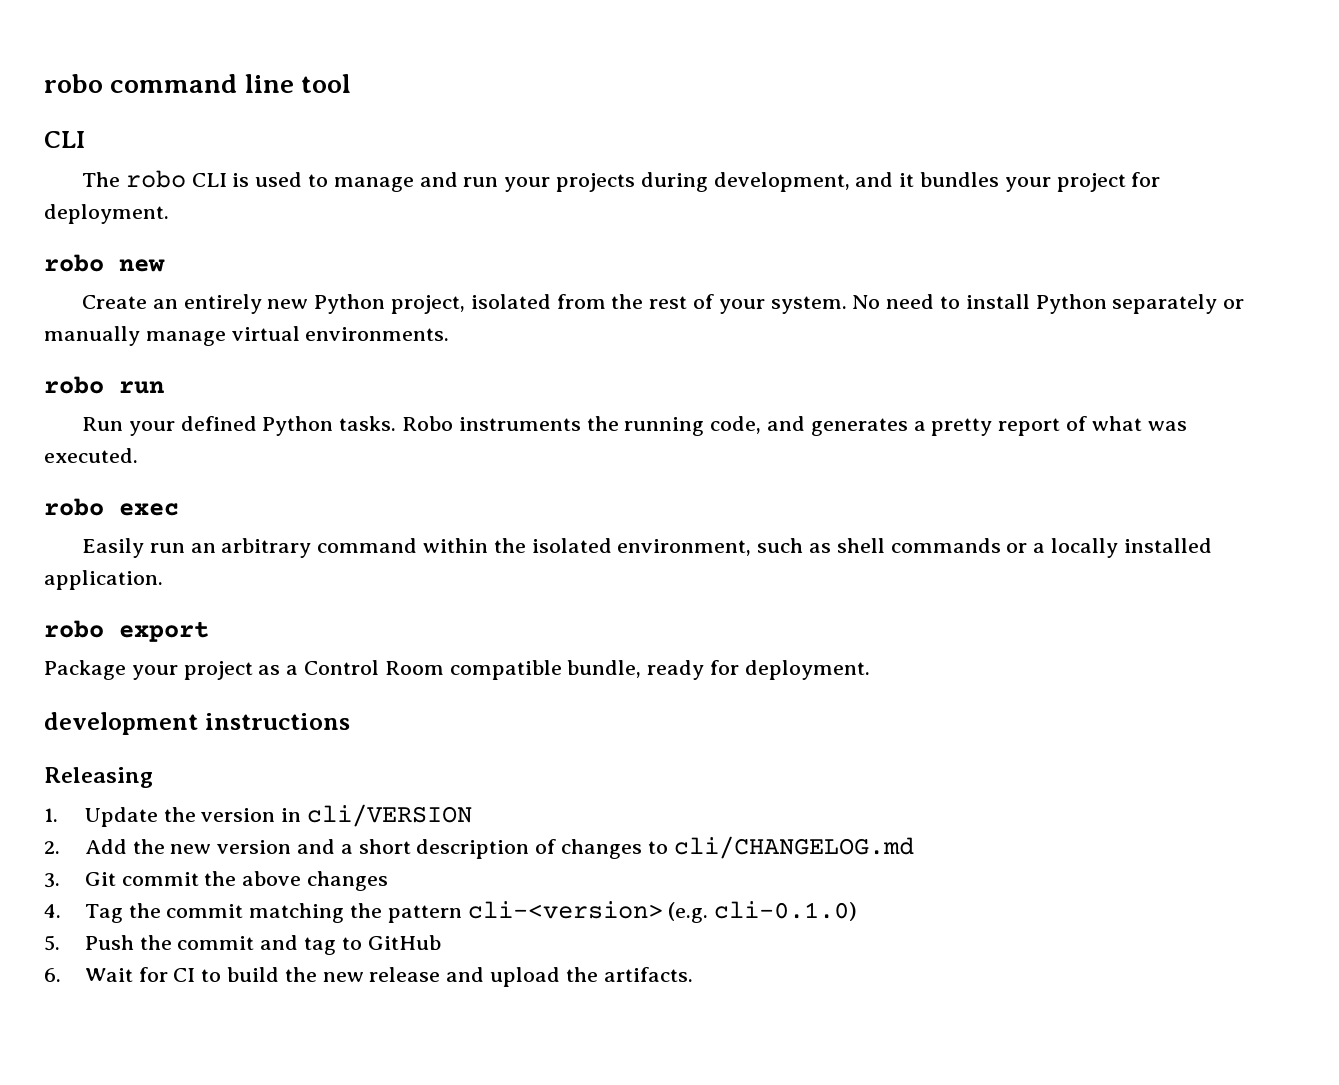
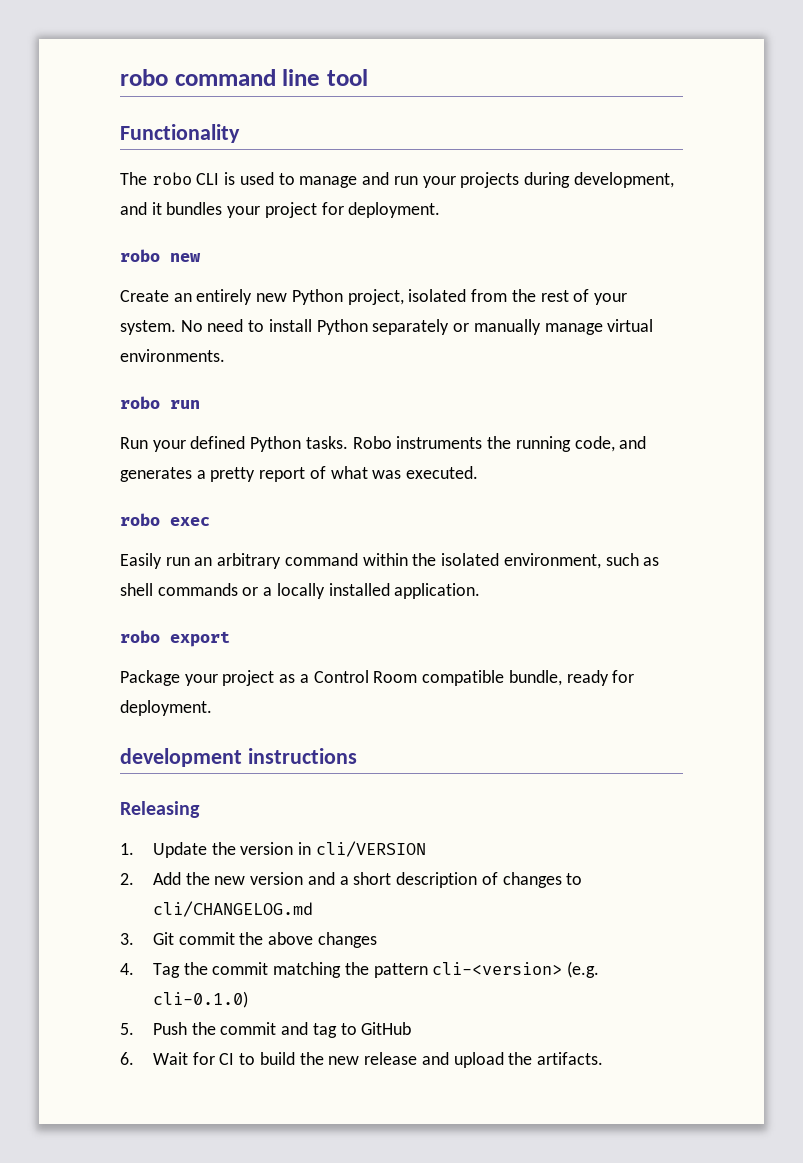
  robo command line tool
- CLI
+ Functionality

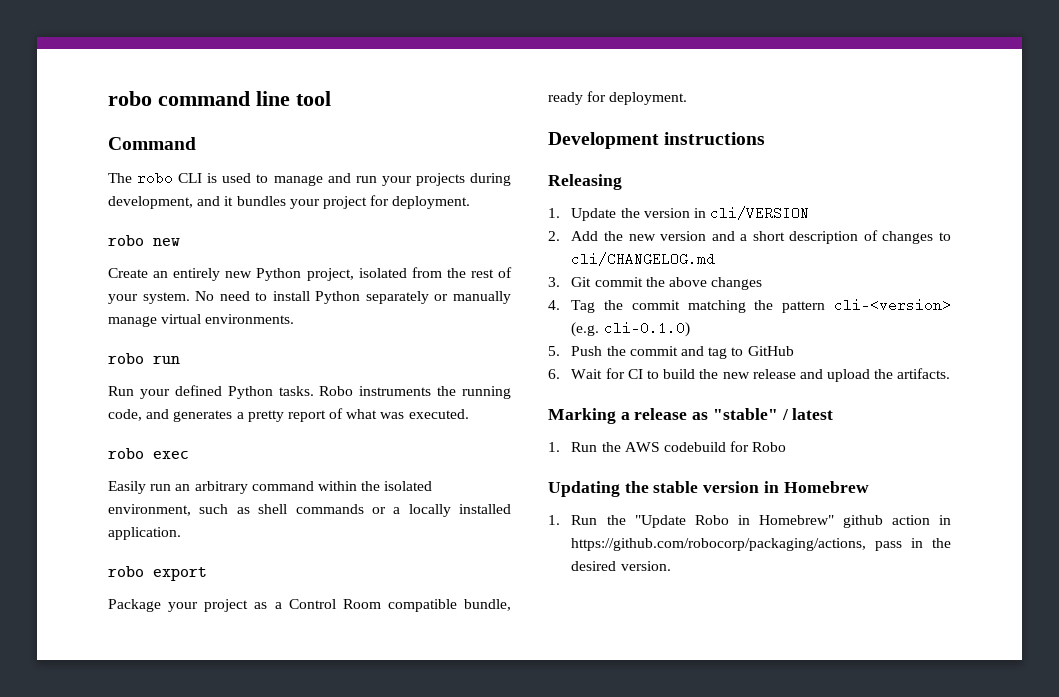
- Functionality
+ Command
- development instructions
+ Development instructions
+ Marking a release as "stable" / latest
+ 1. Run the AWS codebuild for Robo
+ Updating the stable version in Homebrew
+ 1. Run the "Update Robo in Homebrew" github action in https://github.com/robocorp/packaging/actions, pass in the desired version.

